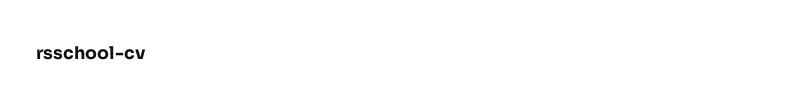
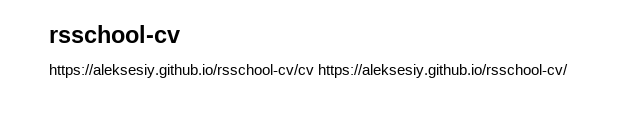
+ https://aleksesiy.github.io/rsschool-cv/cv https://aleksesiy.github.io/rsschool-cv/

